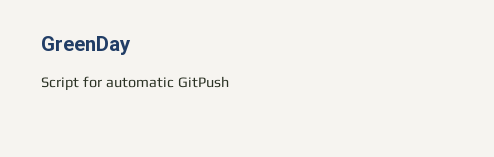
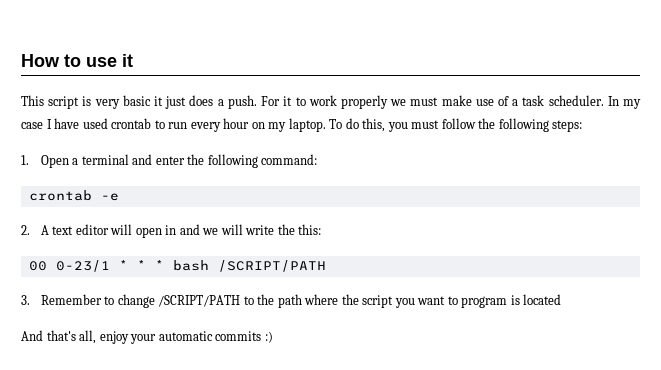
- GreenDay
- Script for automatic GitPush
+ How to use it
+ This script is very basic it just does a push. For it to work properly we must make use of a task scheduler. In my case I have used crontab to run every hour on my laptop. To do this, you must follow the following steps:
+ 1. Open a terminal and enter the following command:
+ crontab -e
+ 2. A text editor will open in and we will write the this:
+ 00 0-23/1 * * * bash /SCRIPT/PATH
+ 3. Remember to change /SCRIPT/PATH to the path where the script you want to program is located
+ And that's all, enjoy your automatic commits :)

